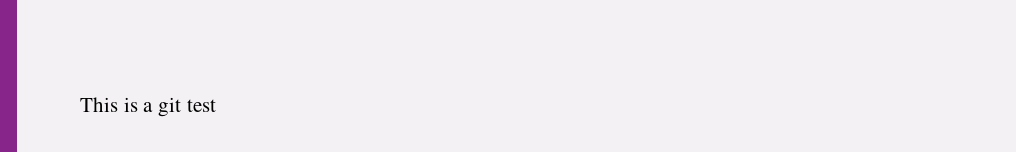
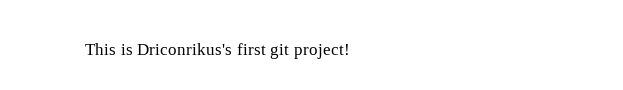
- This is a git test
+ This is Driconrikus's first git project!

